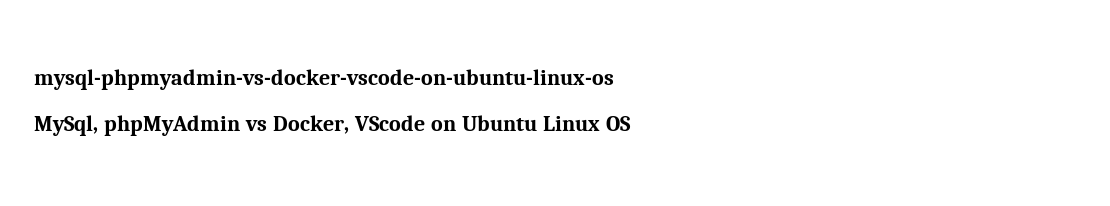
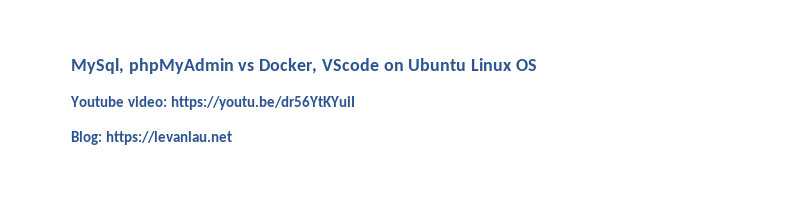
- mysql-phpmyadmin-vs-docker-vscode-on-ubuntu-linux-os
+ Youtube video: https://youtu.be/dr56YtKYuiI
+ Blog: https://levanlau.net

